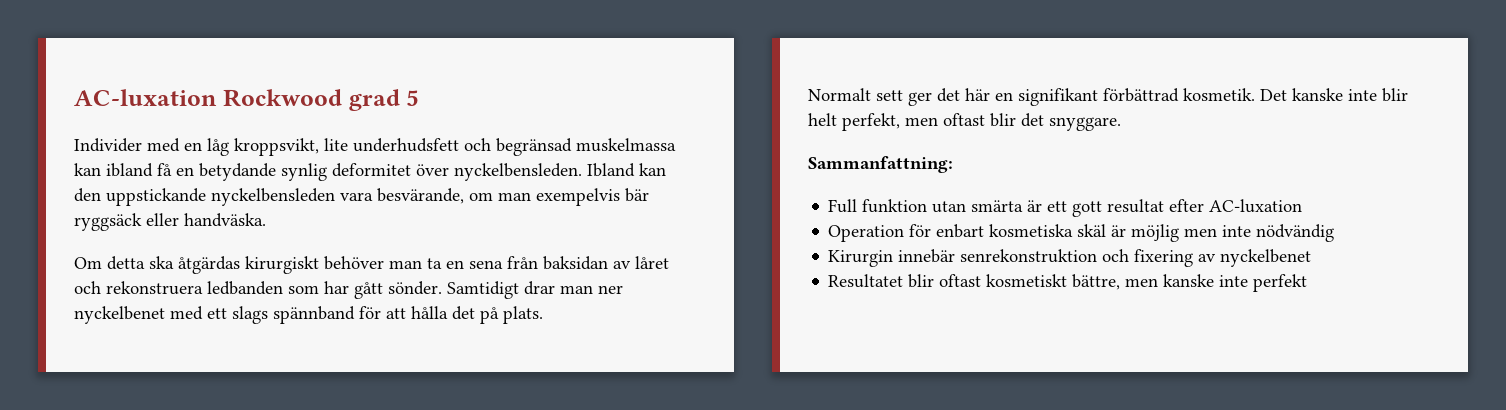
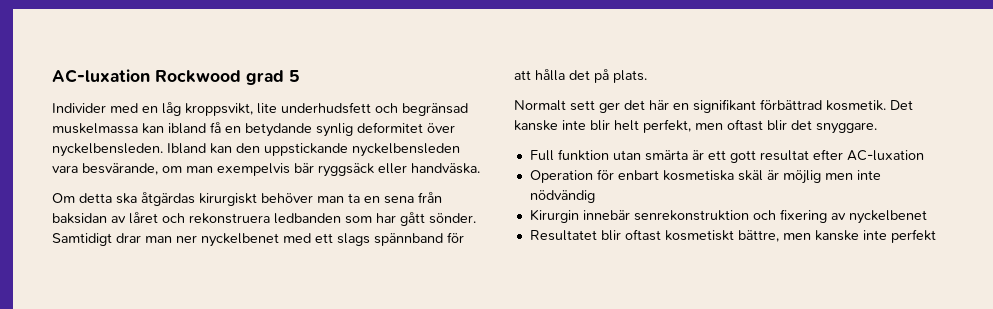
- Sammanfattning:

